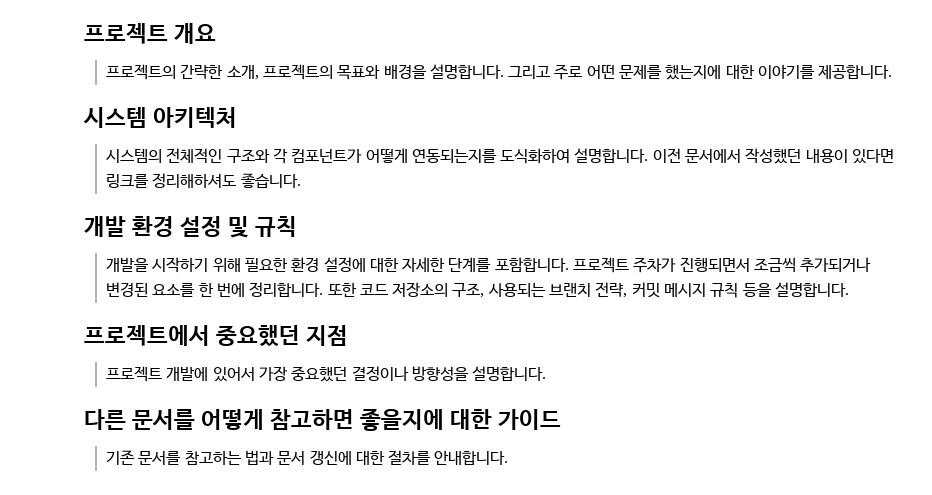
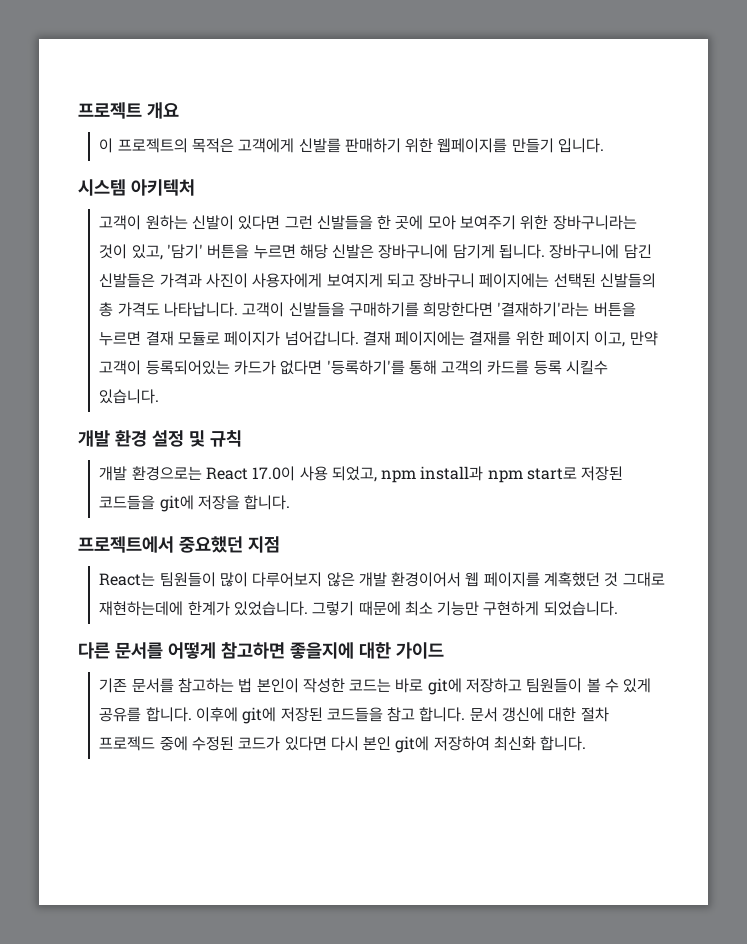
- 프로젝트의 간략한 소개, 프로젝트의 목표와 배경을 설명합니다. 그리고 주로 어떤 문제를 했는지에 대한 이야기를 제공합니다.
+ 이 프로젝트의 목적은 고객에게 신발를 판매하기 위한 웹페이지를 만들기 입니다.
  시스템 아키텍처
- 시스템의 전체적인 구조와 각 컴포넌트가 어떻게 연동되는지를 도식화하여 설명합니다. 이전 문서에서 작성했던 내용이 있다면 링크를 정리해하셔도 좋습니다.
+ 고객이 원하는 신발이 있다면 그런 신발들을 한 곳에 모아 보여주기 위한 장바구니라는 것이 있고, '담기' 버튼을 누르면 해당 신발은 장바구니에 담기게 됩니다. 장바구니에 담긴 신발들은 가격과 사진이 사용자에게 보여지게 되고 장바구니 페이지에는 선택된 신발들의 총 가격도 나타납니다. 고객이 신발들을 구매하기를 희망한다면 '결재하기'라는 버튼을 누르면 결재 모듈로 페이지가 넘어갑니다. 결재 페이지에는 결재를 위한 페이지 이고, 만약 고객이 등록되어있는 카드가 없다면 '등록하기'를 통해 고객의 카드를 등록 시킬수 있습니다.
- 개발을 시작하기 위해 필요한 환경 설정에 대한 자세한 단계를 포함합니다. 프로젝트 주차가 진행되면서 조금씩 추가되거나 변경된 요소를 한 번에 정리합니다. 또한 코드 저장소의 구조, 사용되는 브랜치 전략, 커밋 메시지 규칙 등을 설명합니다.
+ 개발 환경으로는 React 17.0이 사용 되었고, npm install과 npm start로 저장된 코드들을 git에 저장을 합니다.
  프로젝트에서 중요했던 지점
- 프로젝트 개발에 있어서 가장 중요했던 결정이나 방향성을 설명합니다.
+ React는 팀원들이 많이 다루어보지 않은 개발 환경이어서 웹 페이지를 계혹했던 것 그대로 재현하는데에 한계가 있었습니다. 그렇기 때문에 최소 기능만 구현하게 되었습니다.
- 기존 문서를 참고하는 법과 문서 갱신에 대한 절차를 안내합니다.
+ 기존 문서를 참고하는 법 본인이 작성한 코드는 바로 git에 저장하고 팀원들이 볼 수 있게 공유를 합니다. 이후에 git에 저장된 코드들을 참고 합니다. 문서 갱신에 대한 절차 프로젝드 중에 수정된 코드가 있다면 다시 본인 git에 저장하여 최신화 합니다.

